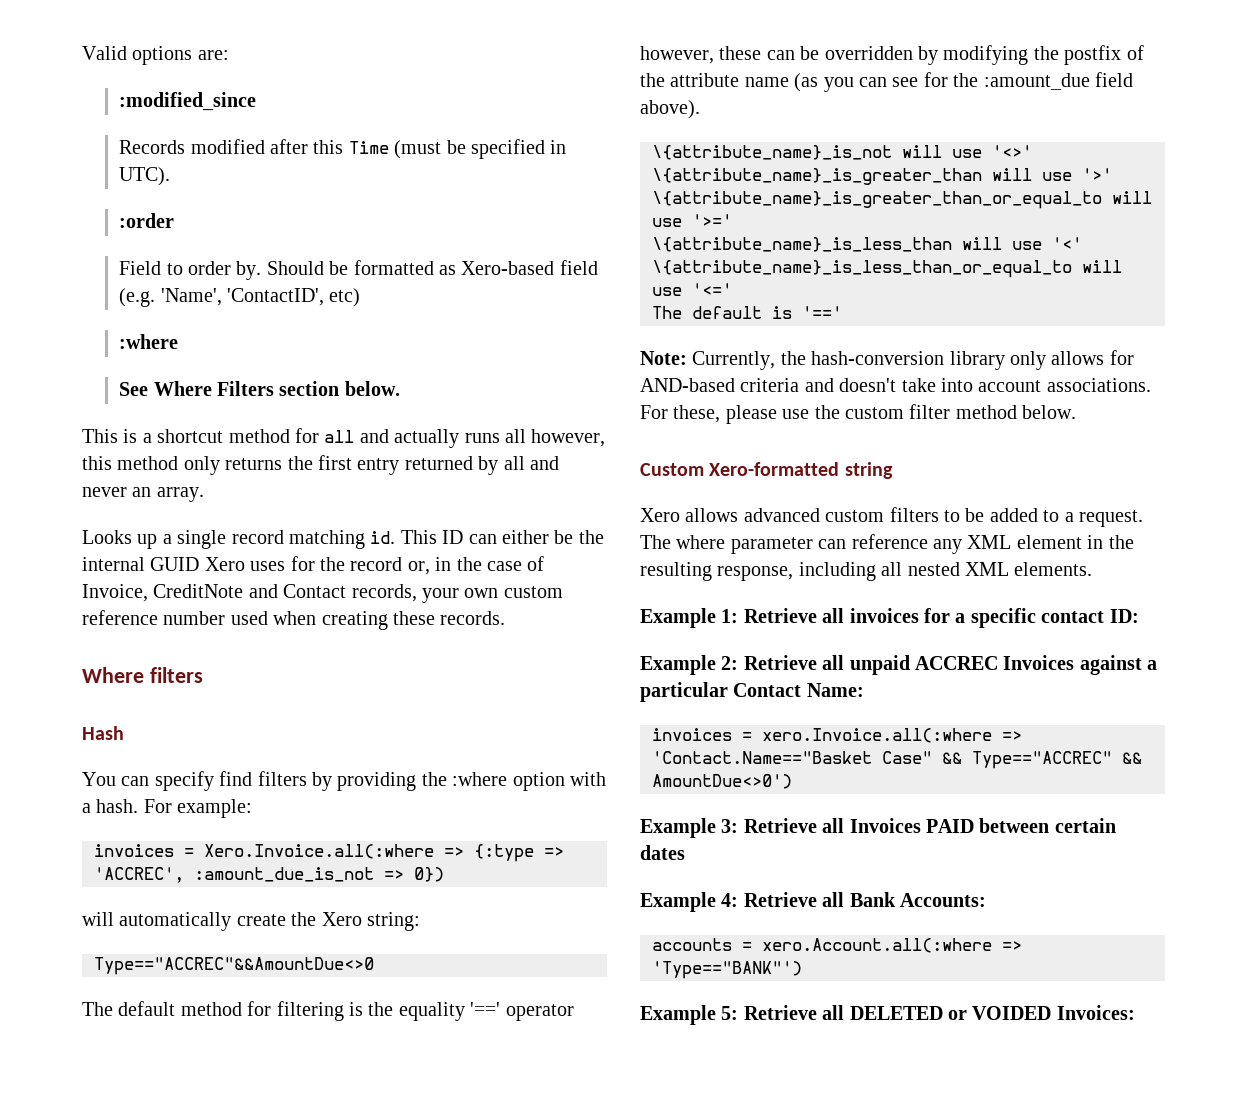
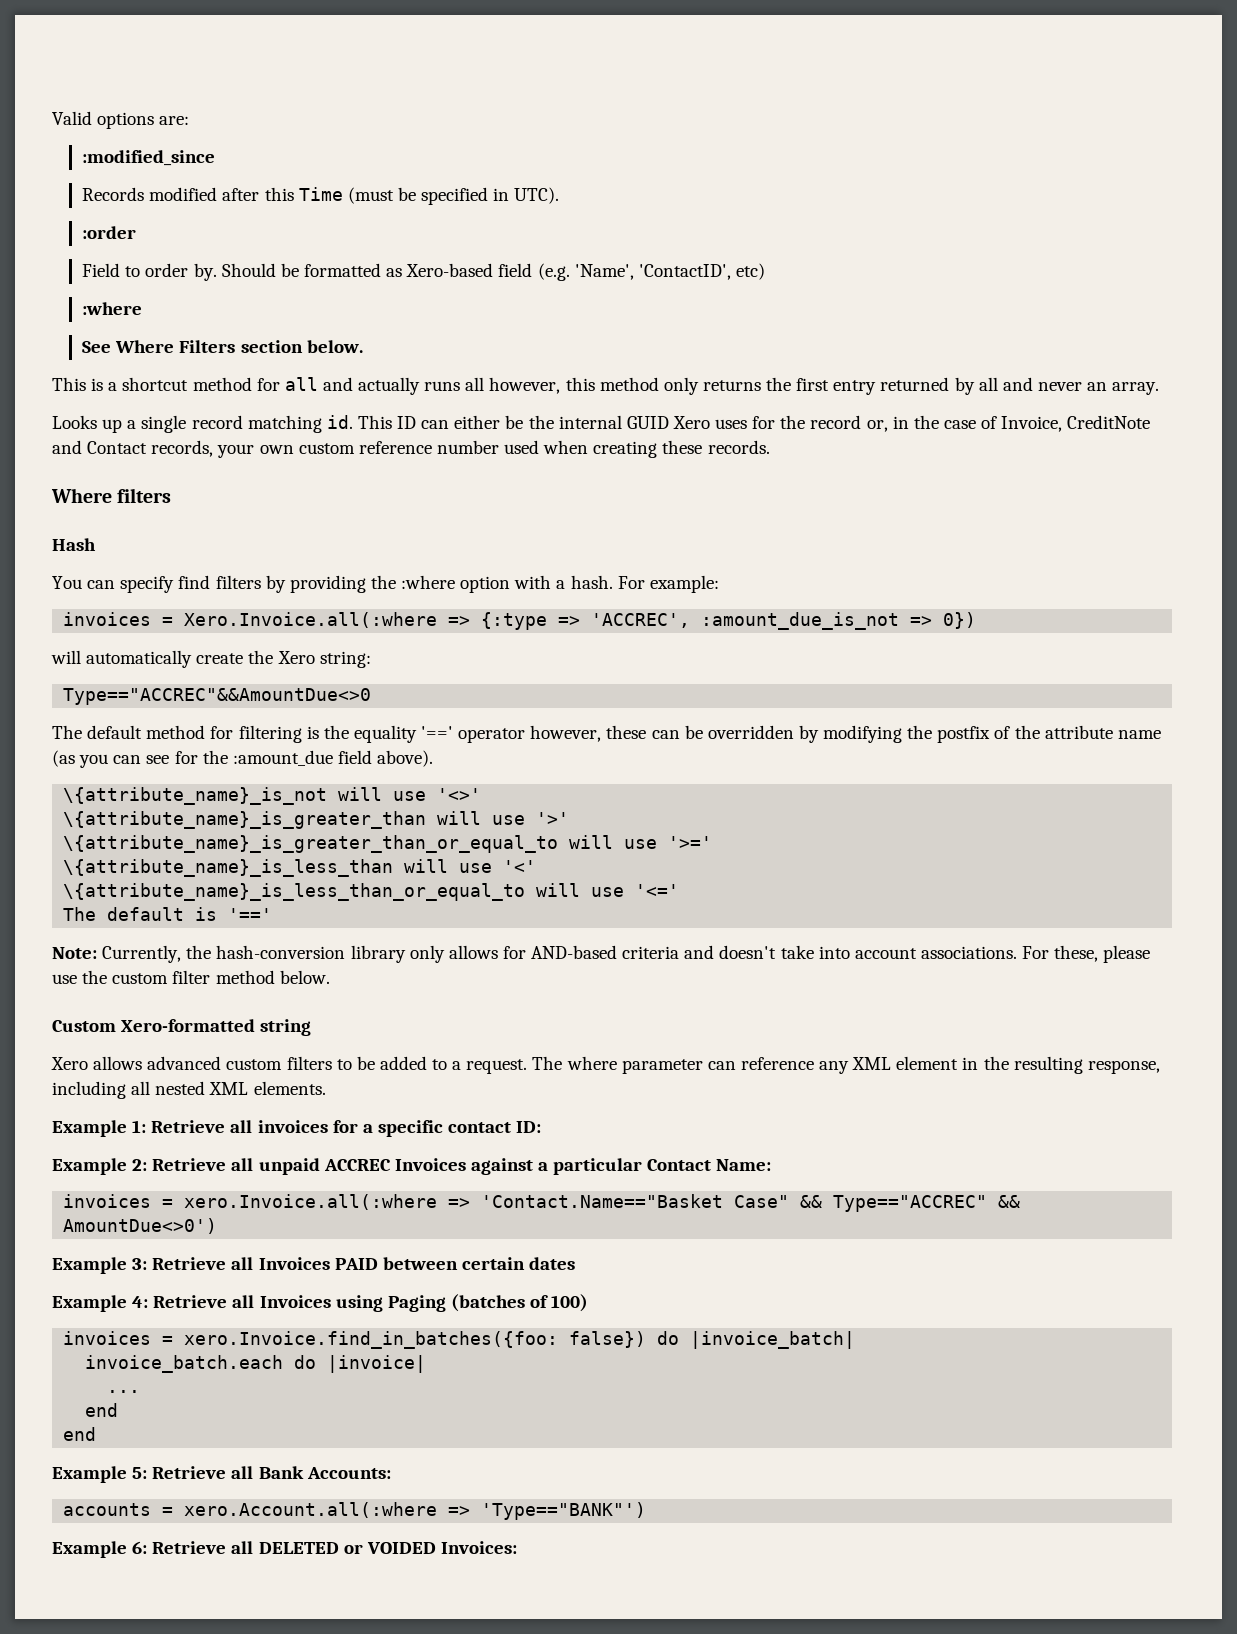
- Example 4: Retrieve all Bank Accounts:
+ Example 4: Retrieve all Invoices using Paging (batches of 100)
+ invoices = xero.Invoice.find_in_batches({foo: false}) do |invoice_batch|
+ invoice_batch.each do |invoice|
+ ...
+ end
+ end
+ Example 5: Retrieve all Bank Accounts:
- Example 5: Retrieve all DELETED or VOIDED Invoices:
+ Example 6: Retrieve all DELETED or VOIDED Invoices:

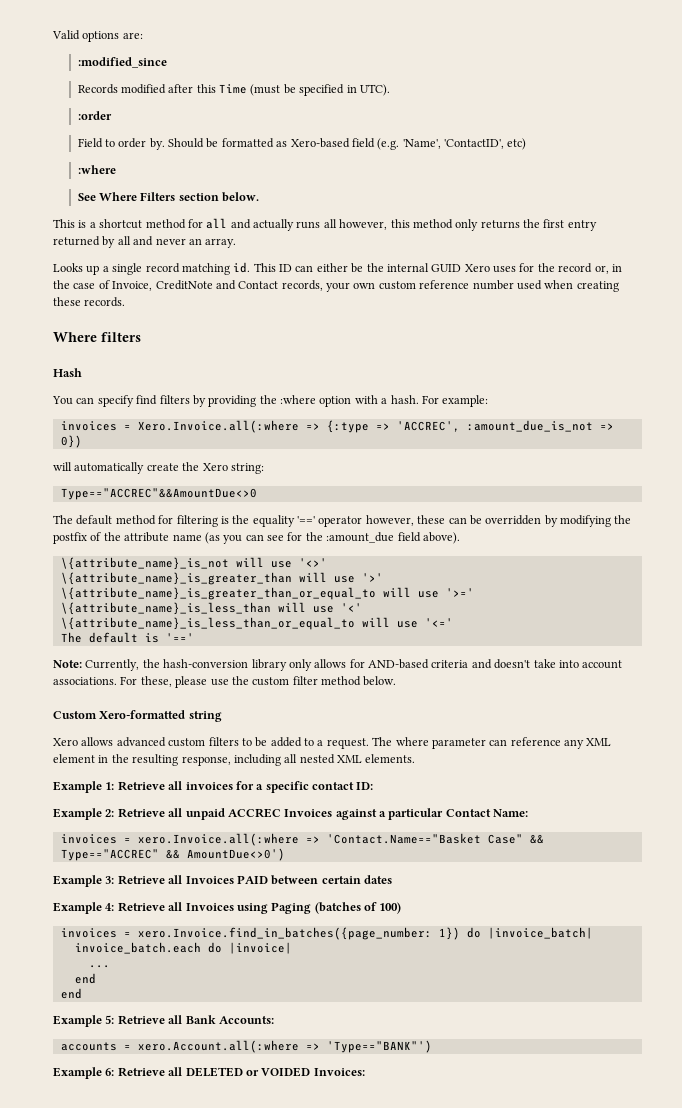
- invoices = xero.Invoice.find_in_batches({foo: false}) do |invoice_batch|
+ invoices = xero.Invoice.find_in_batches({page_number: 1}) do |invoice_batch|

